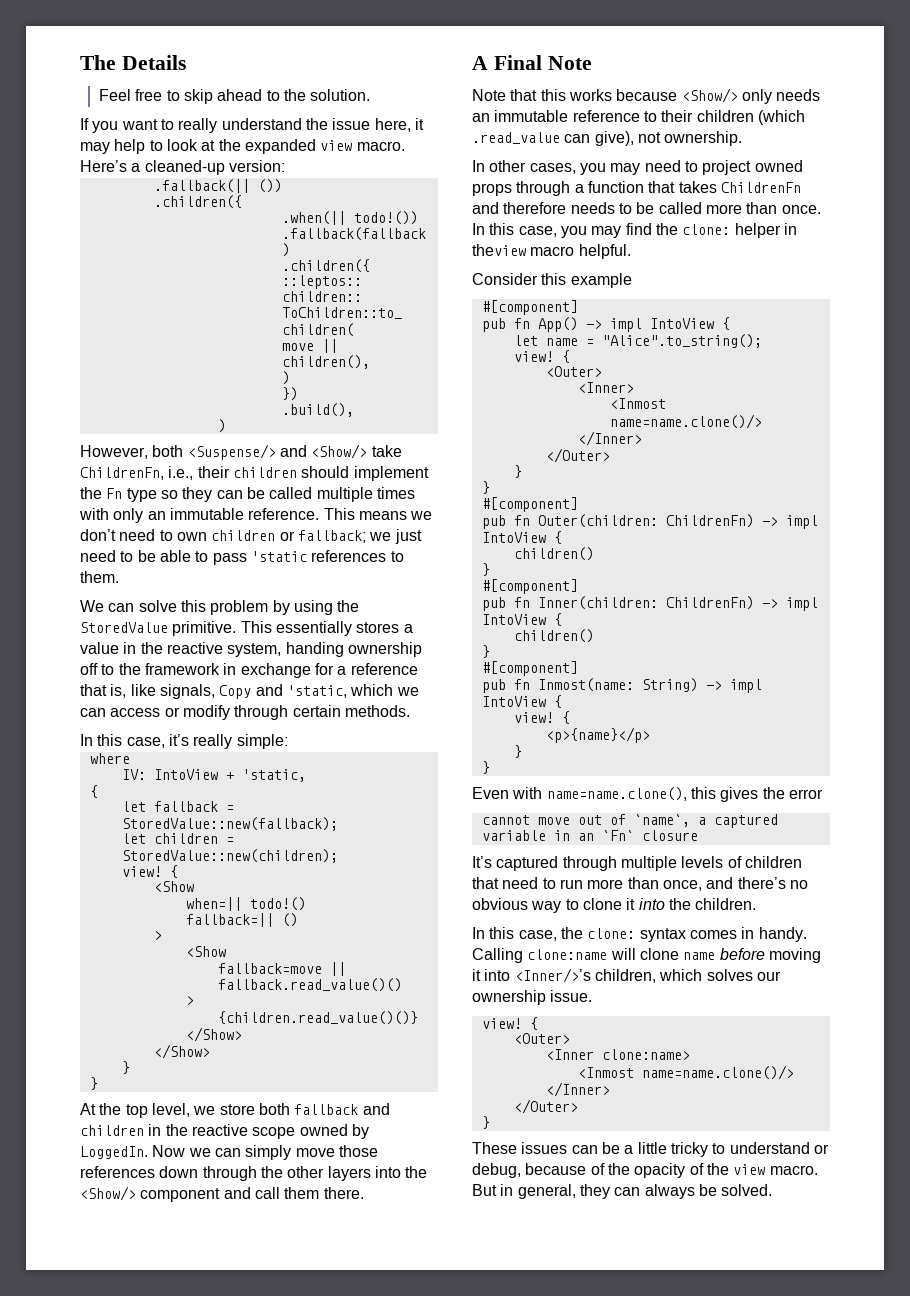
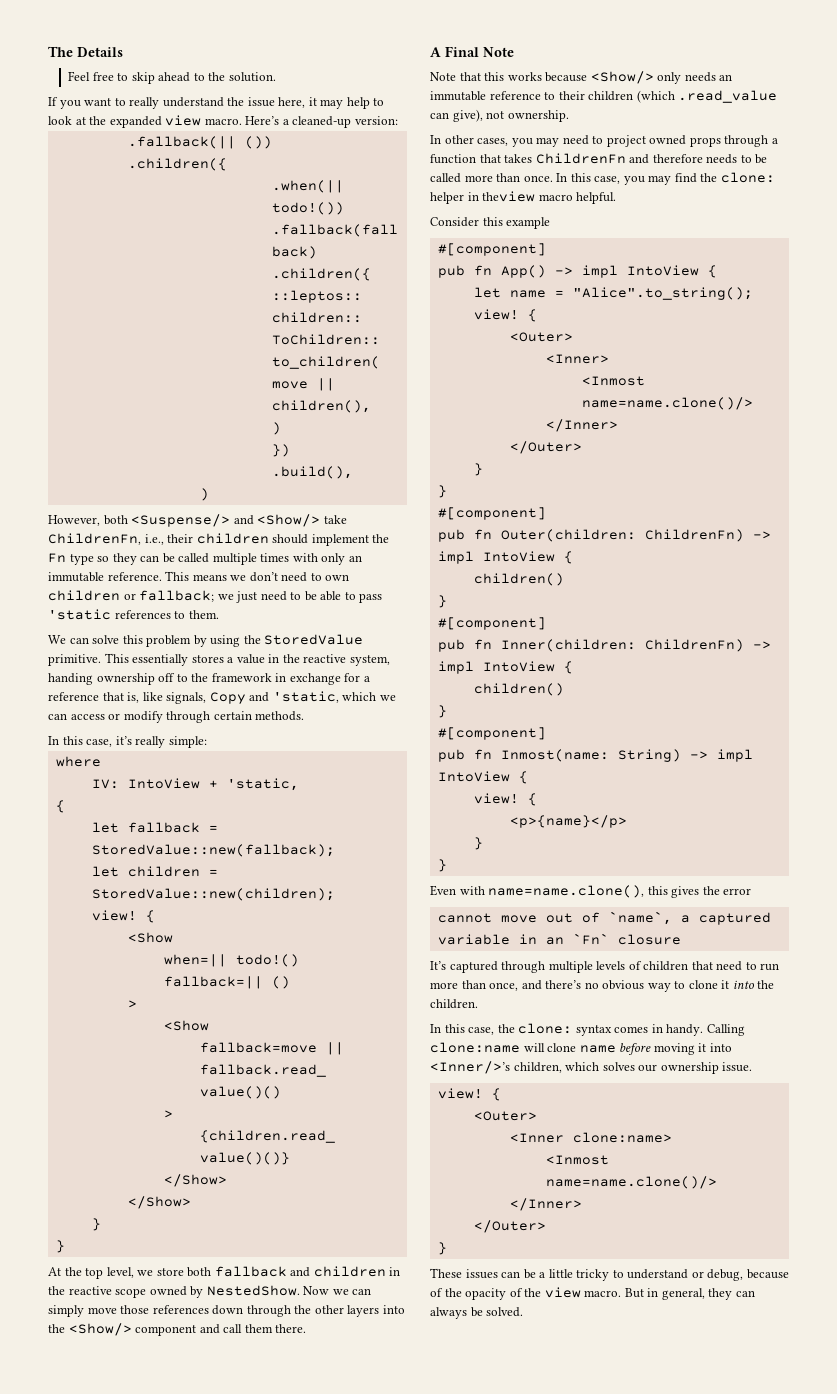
- At the top level, we store both fallback and children in the reactive scope owned by LoggedIn.
+ At the top level, we store both fallback and children in the reactive scope owned by NestedShow.

